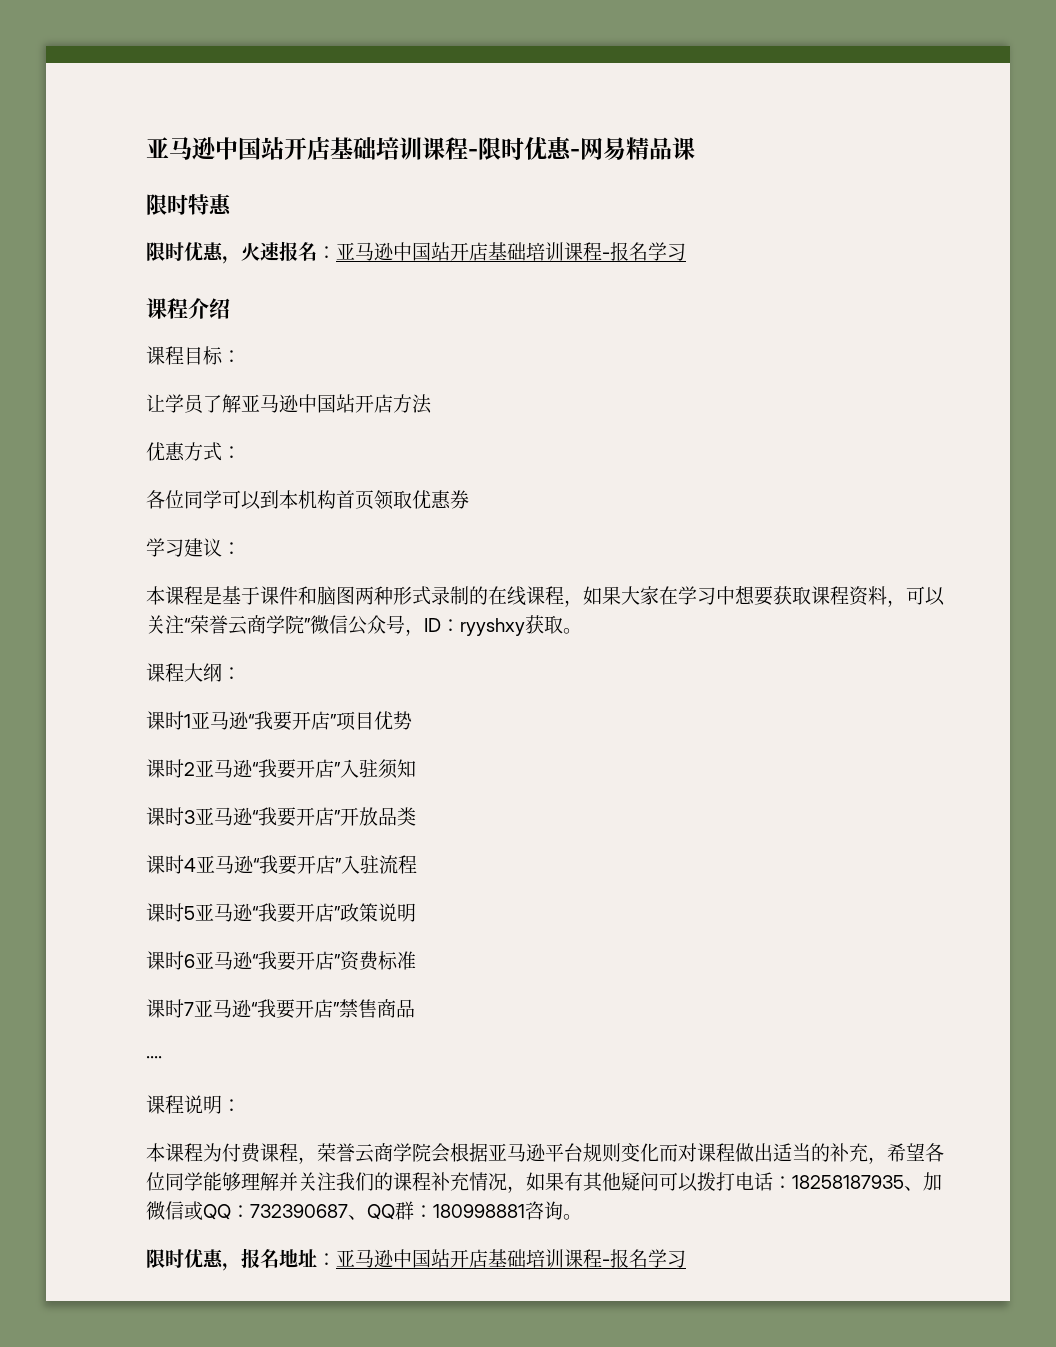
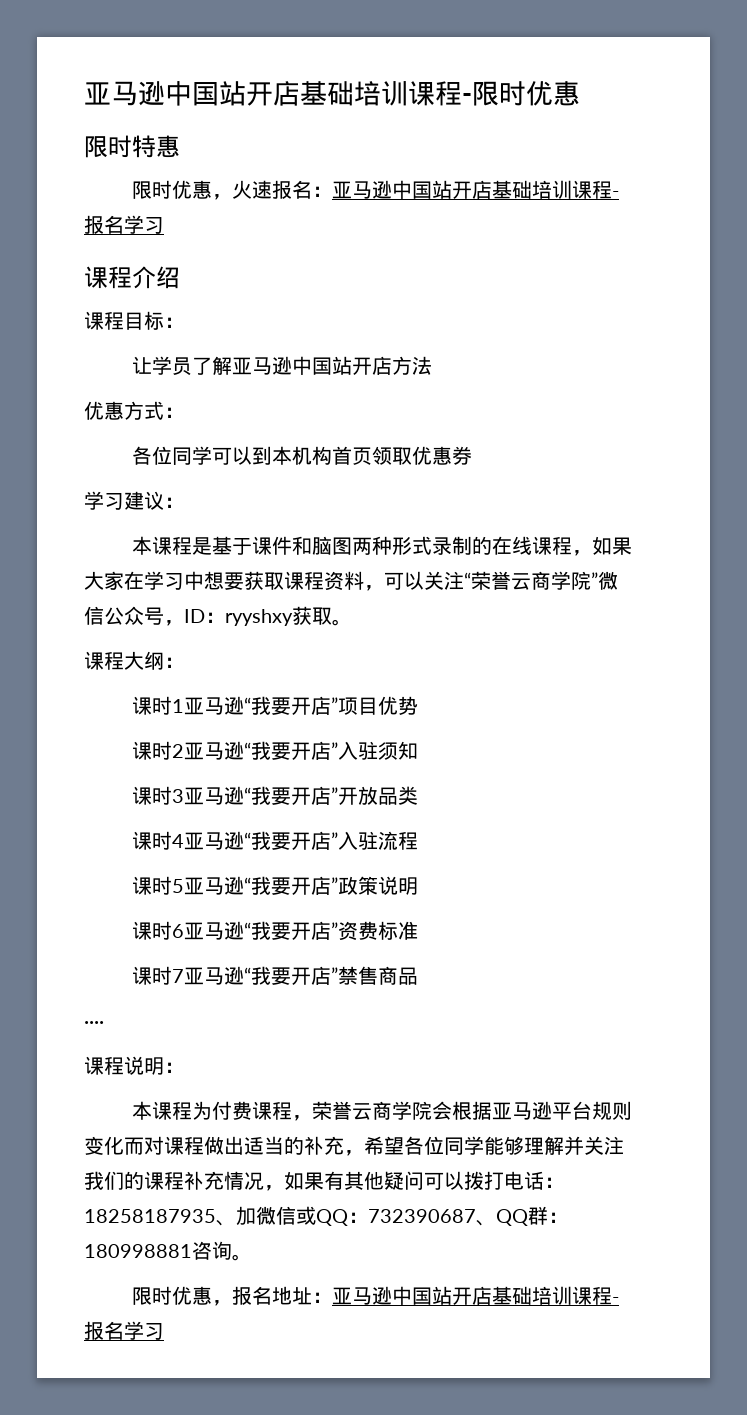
- 亚马逊中国站开店基础培训课程-限时优惠-网易精品课
+ 亚马逊中国站开店基础培训课程-限时优惠

